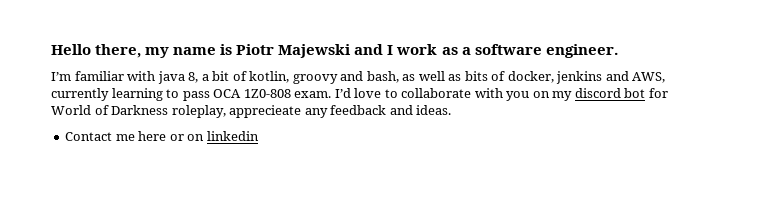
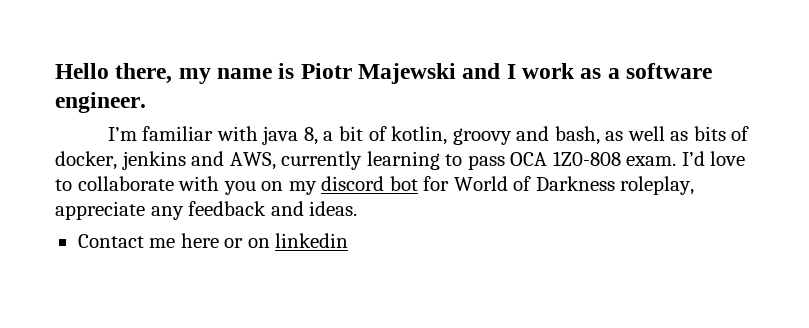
- I’d love to collaborate with you on my discord bot for World of Darkness roleplay, apprecieate any feedback and ideas.
+ I’d love to collaborate with you on my discord bot for World of Darkness roleplay, appreciate any feedback and ideas.

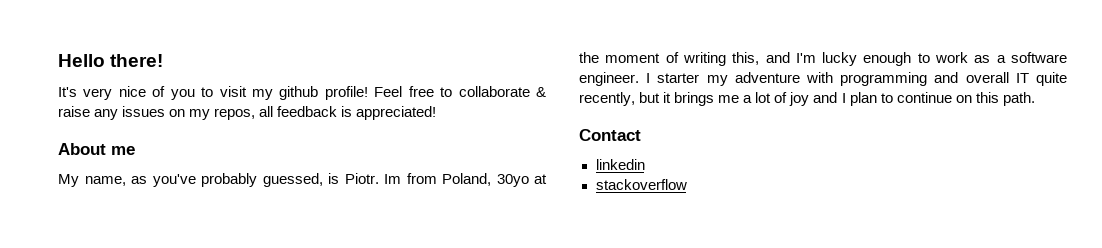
- Hello there, my name is Piotr Majewski and I work as a software engineer.
- I’m familiar with java 8, a bit of kotlin, groovy and bash, as well as bits of docker, jenkins and AWS, currently learning to pass OCA 1Z0-808 exam. I’d love to collaborate with you on my discord bot for World of Darkness roleplay, appreciate any feedback and ideas.
- Contact me here or on linkedin
+ Hello there!
+ It's very nice of you to visit my github profile! Feel free to collaborate & raise any issues on my repos, all feedback is appreciated!
+ About me
+ My name, as you've probably guessed, is Piotr. Im from Poland, 30yo at the moment of writing this, and I'm lucky enough to work as a software engineer. I starter my adventure with programming and overall IT quite recently, but it brings me a lot of joy and I plan to continue on this path.
+ Contact
+ linkedin
+ stackoverflow

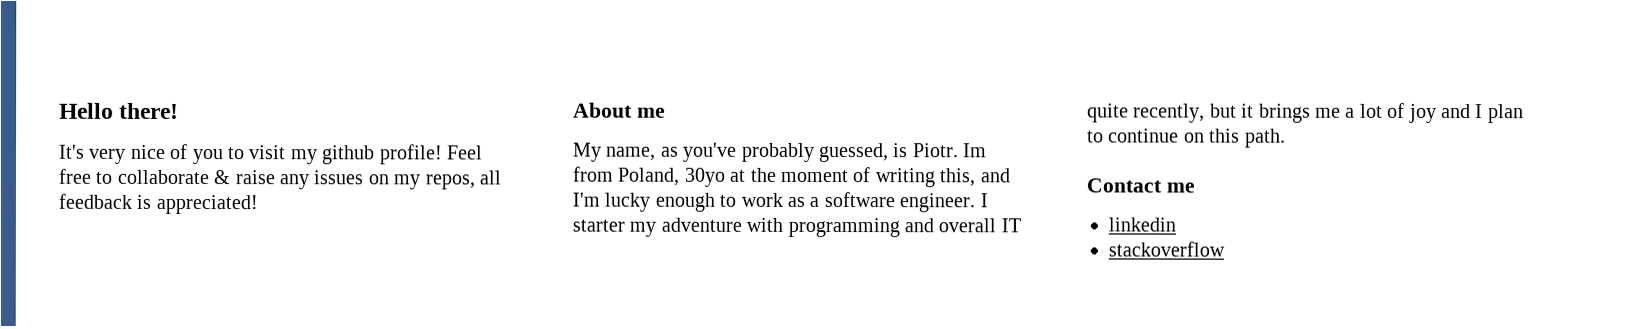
- Contact
+ Contact me

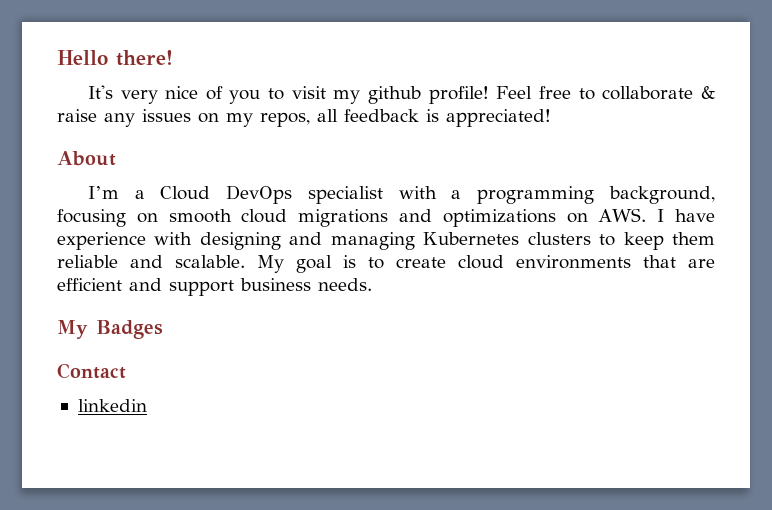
- About me
- My name, as you've probably guessed, is Piotr. Im from Poland, 30yo at the moment of writing this, and I'm lucky enough to work as a software engineer. I starter my adventure with programming and overall IT quite recently, but it brings me a lot of joy and I plan to continue on this path.
+ About
+ I’m a Cloud DevOps specialist with a programming background, focusing on smooth cloud migrations and optimizations on AWS. I have experience with designing and managing Kubernetes clusters to keep them reliable and scalable. My goal is to create cloud environments that are efficient and support business needs.
+ My Badges
- Contact me
+ Contact
- stackoverflow

